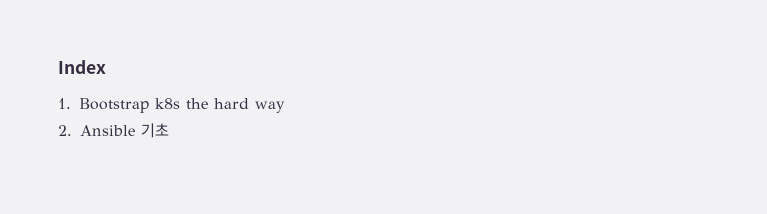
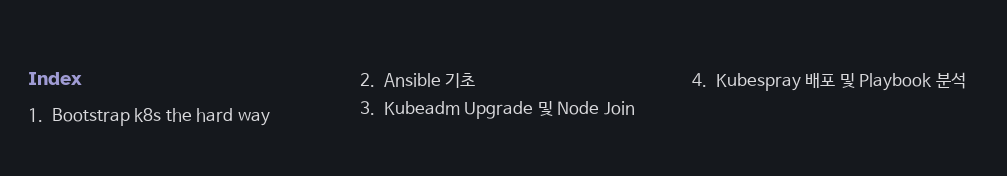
+ 3. Kubeadm Upgrade 및 Node Join
+ 4. Kubespray 배포 및 Playbook 분석

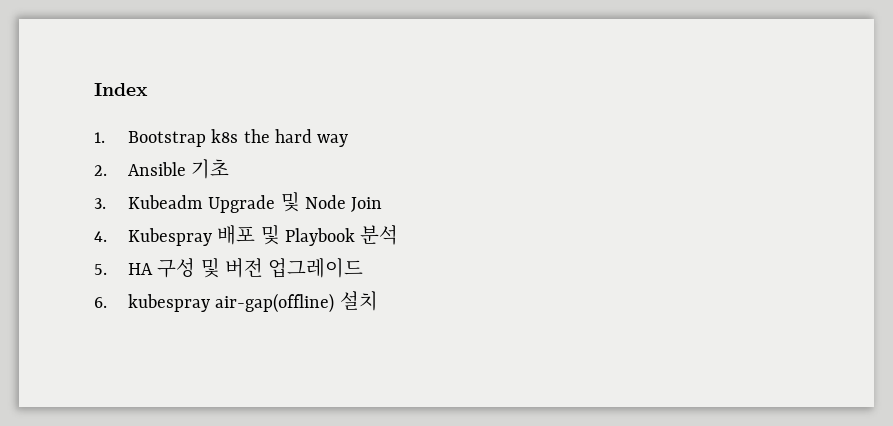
+ 5. HA 구성 및 버전 업그레이드
+ 6. kubespray air-gap(offline) 설치

